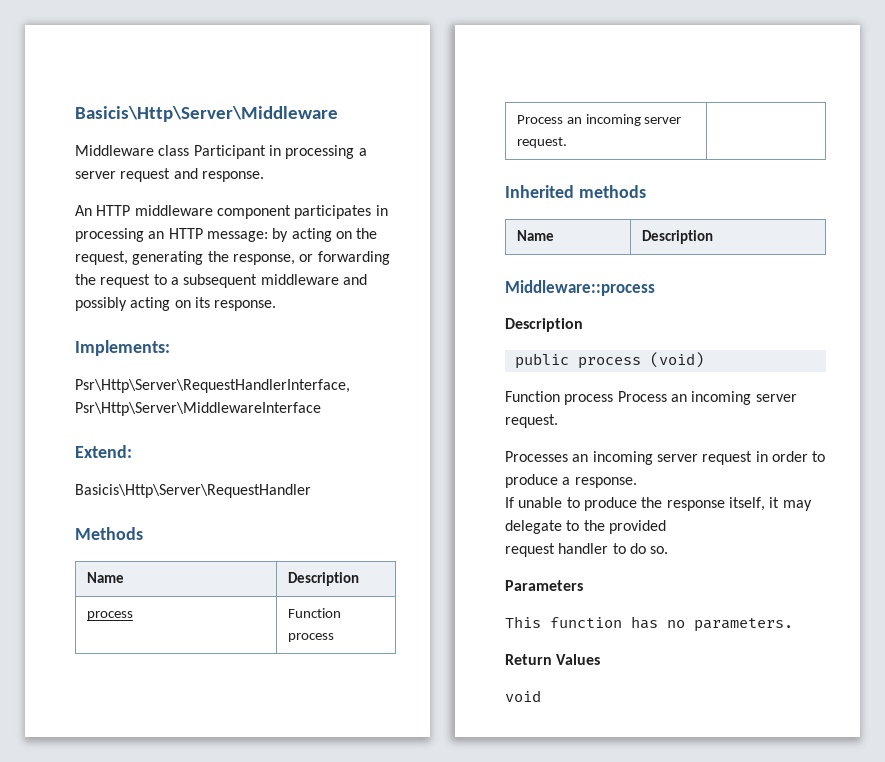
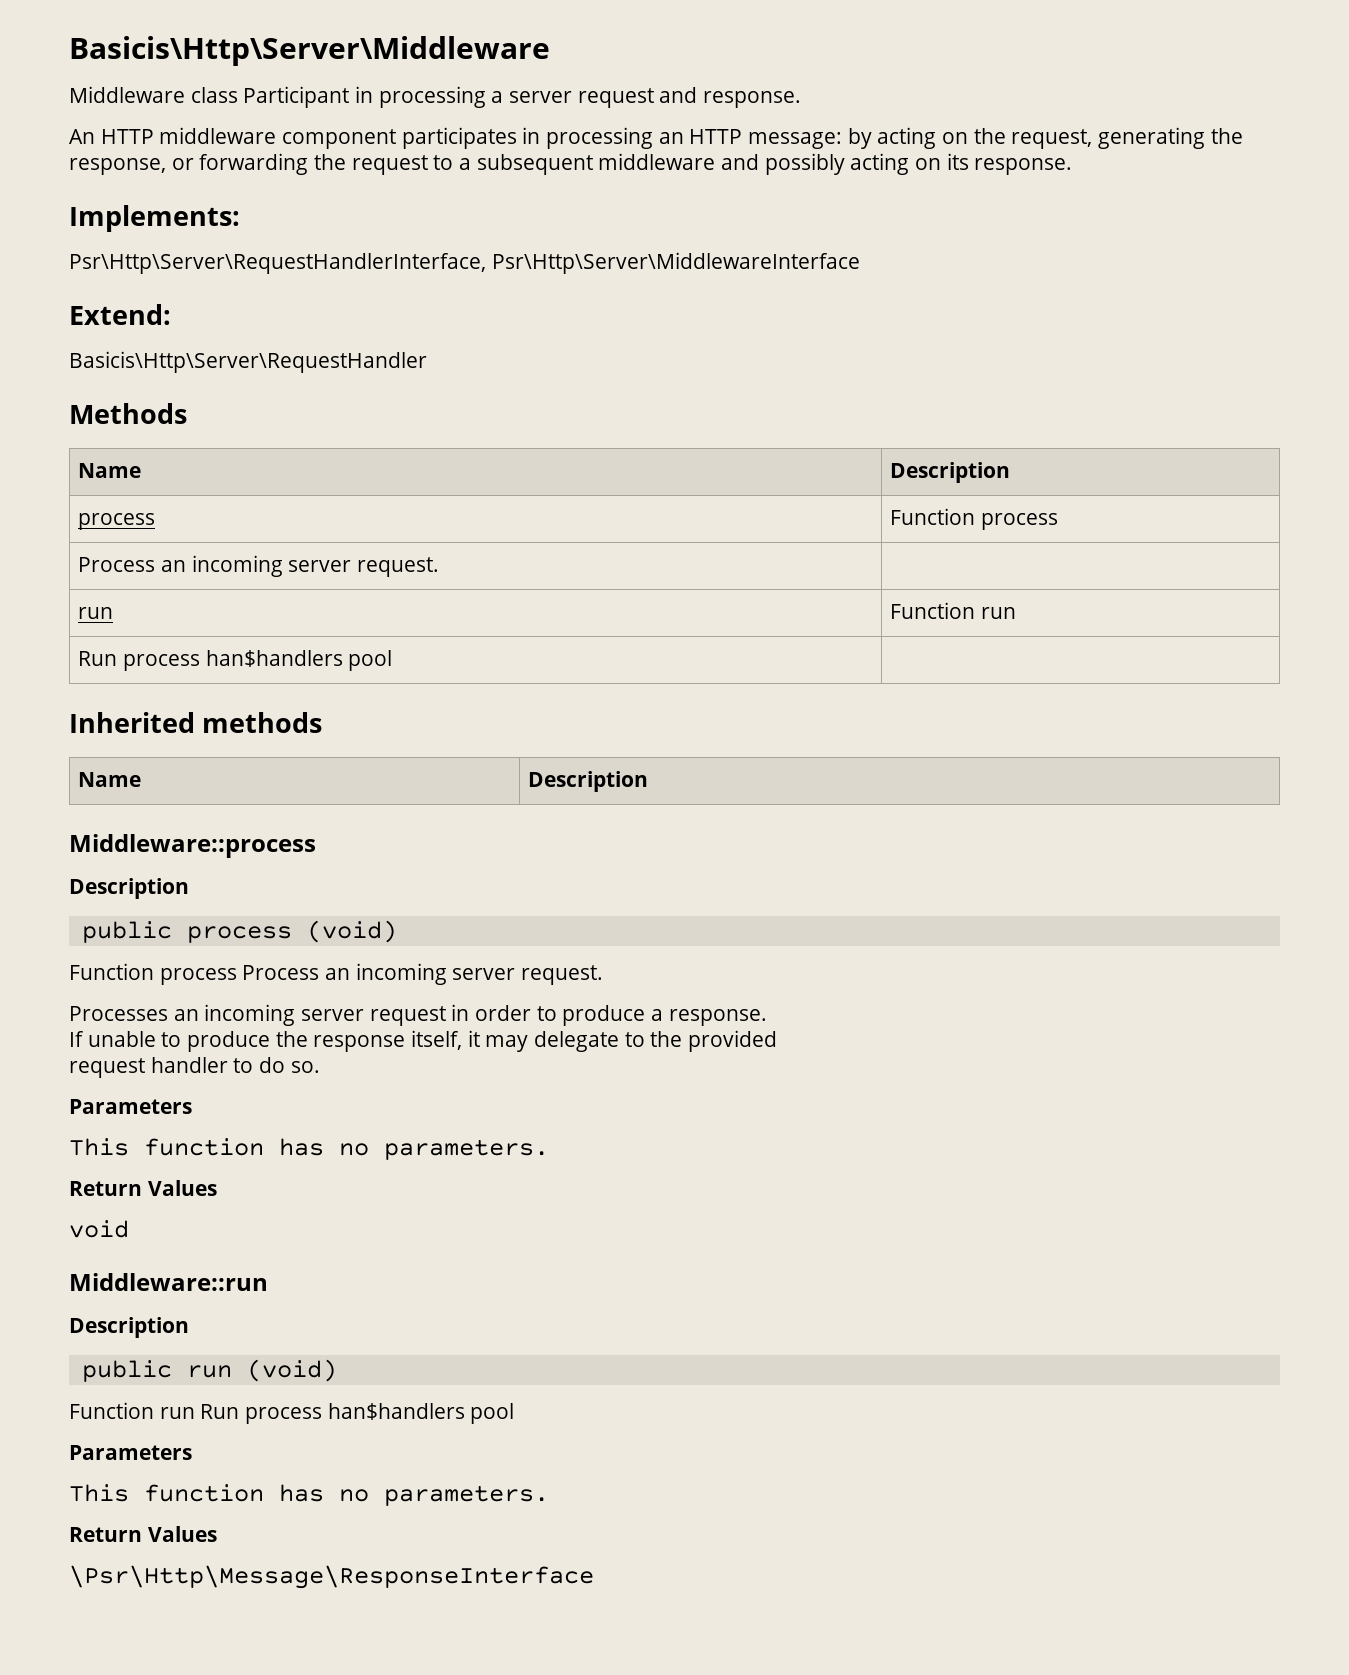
+ run | Function run
+ Run process han$handlers pool |
+ Middleware::run
+ Description
+ public run (void)
+ Function run Run process han$handlers pool
+ Parameters
+ This function has no parameters.
+ Return Values
+ \Psr\Http\Message\ResponseInterface

